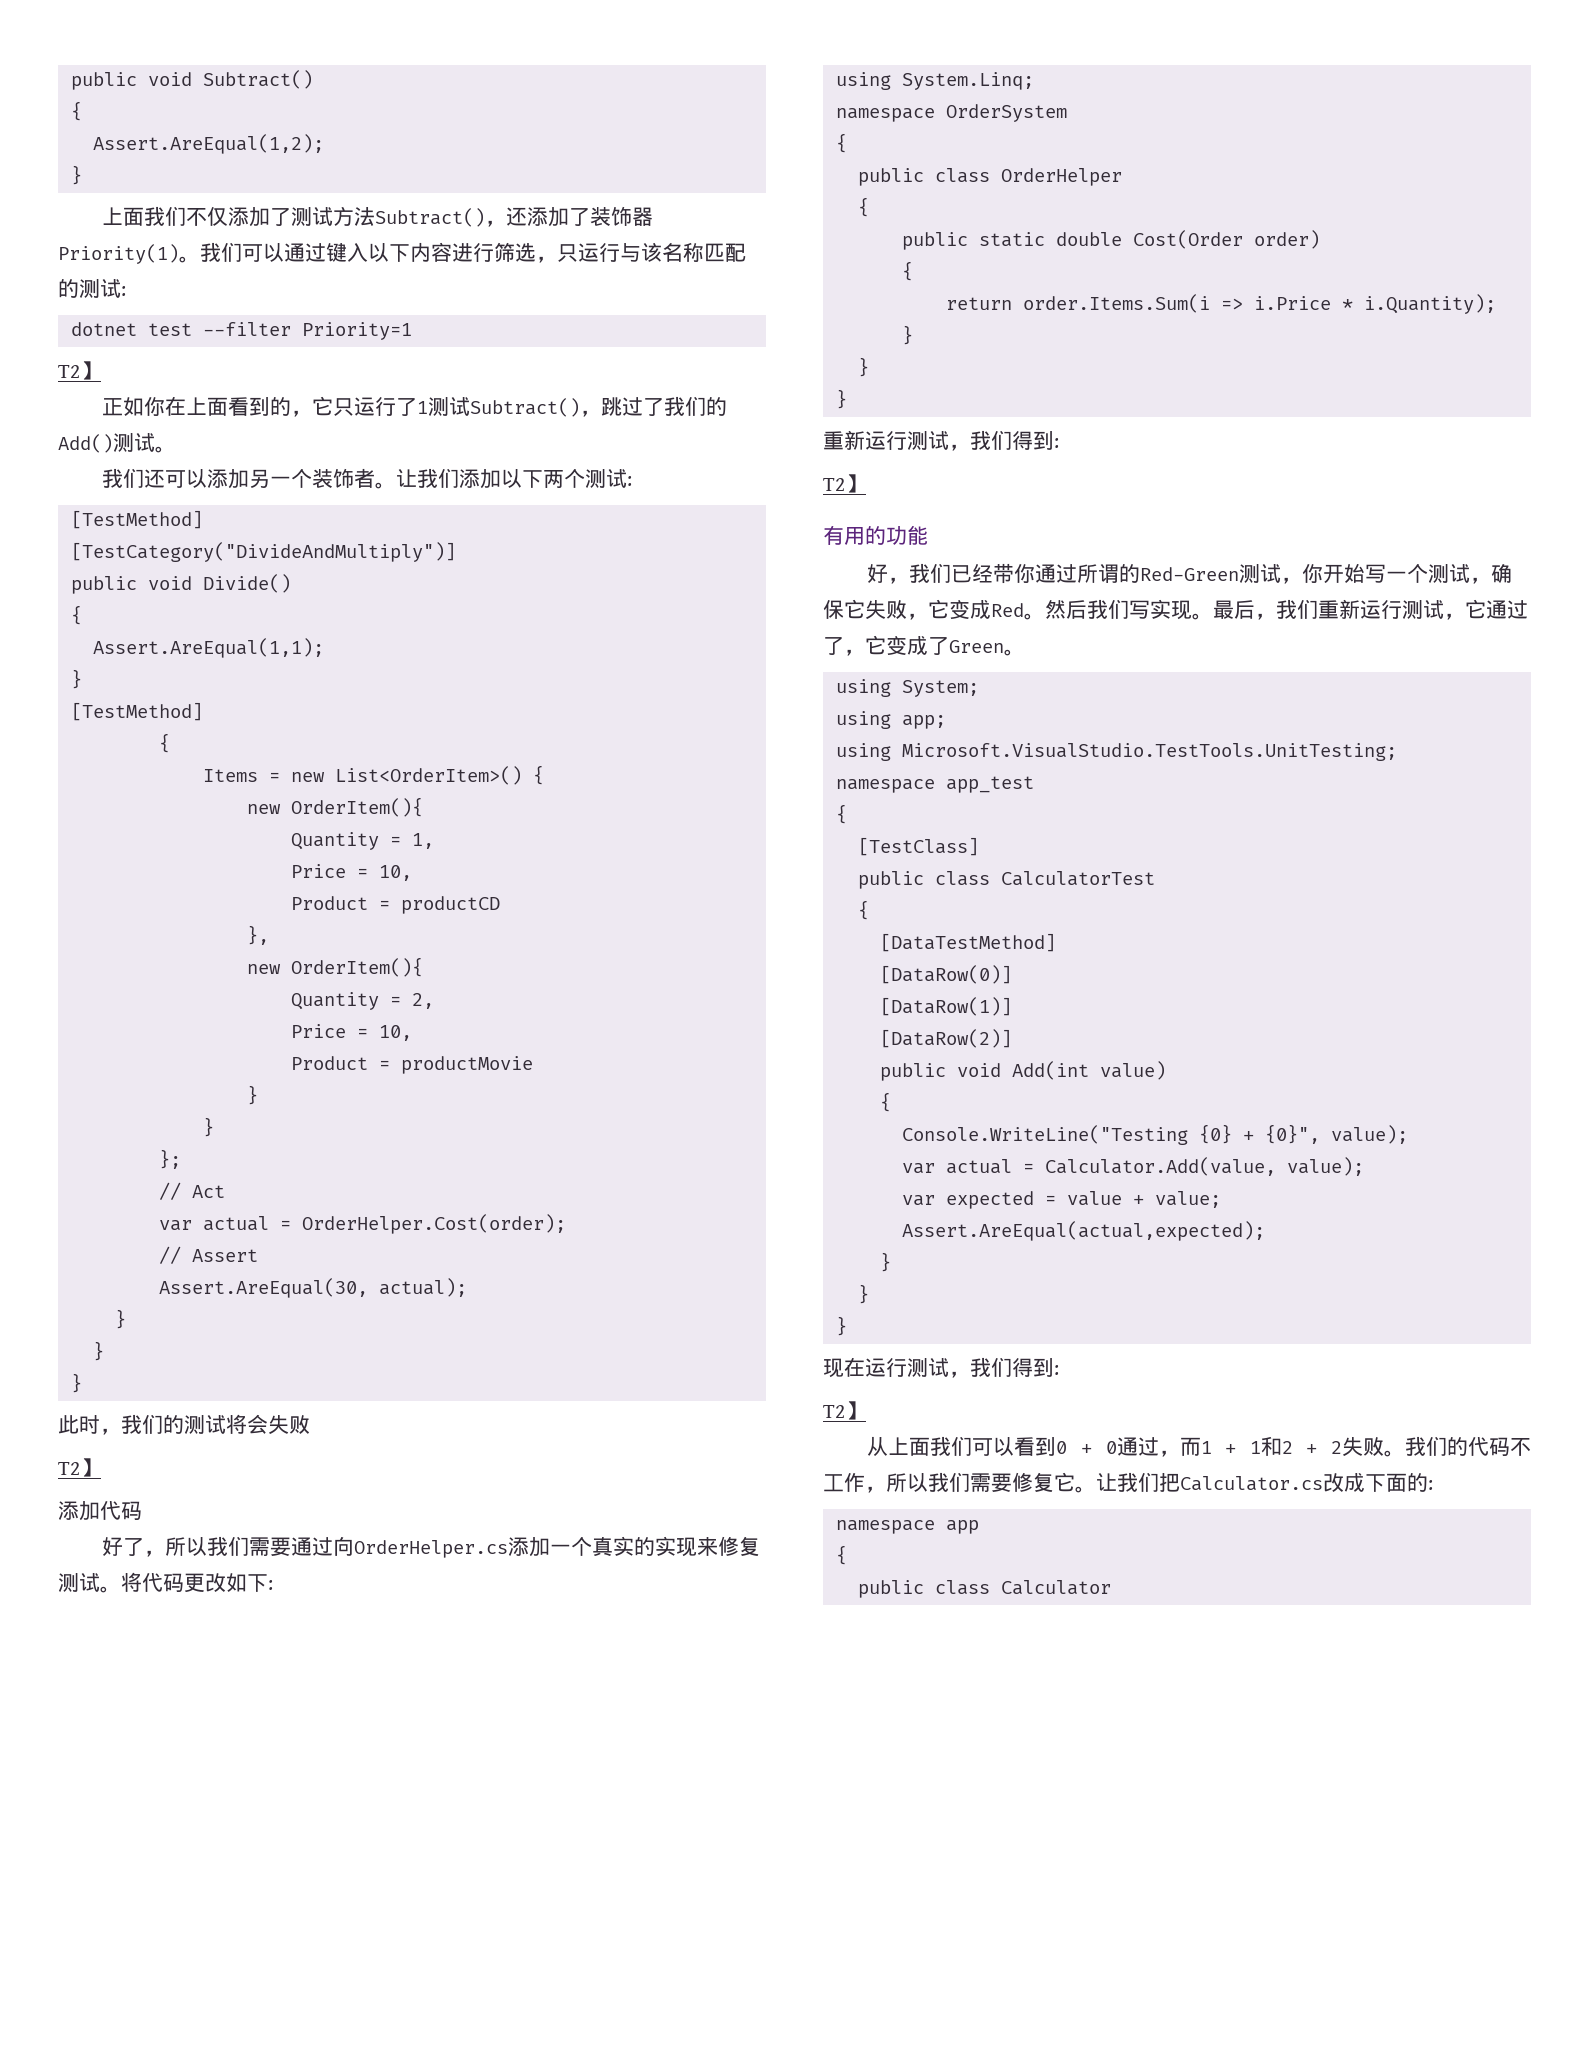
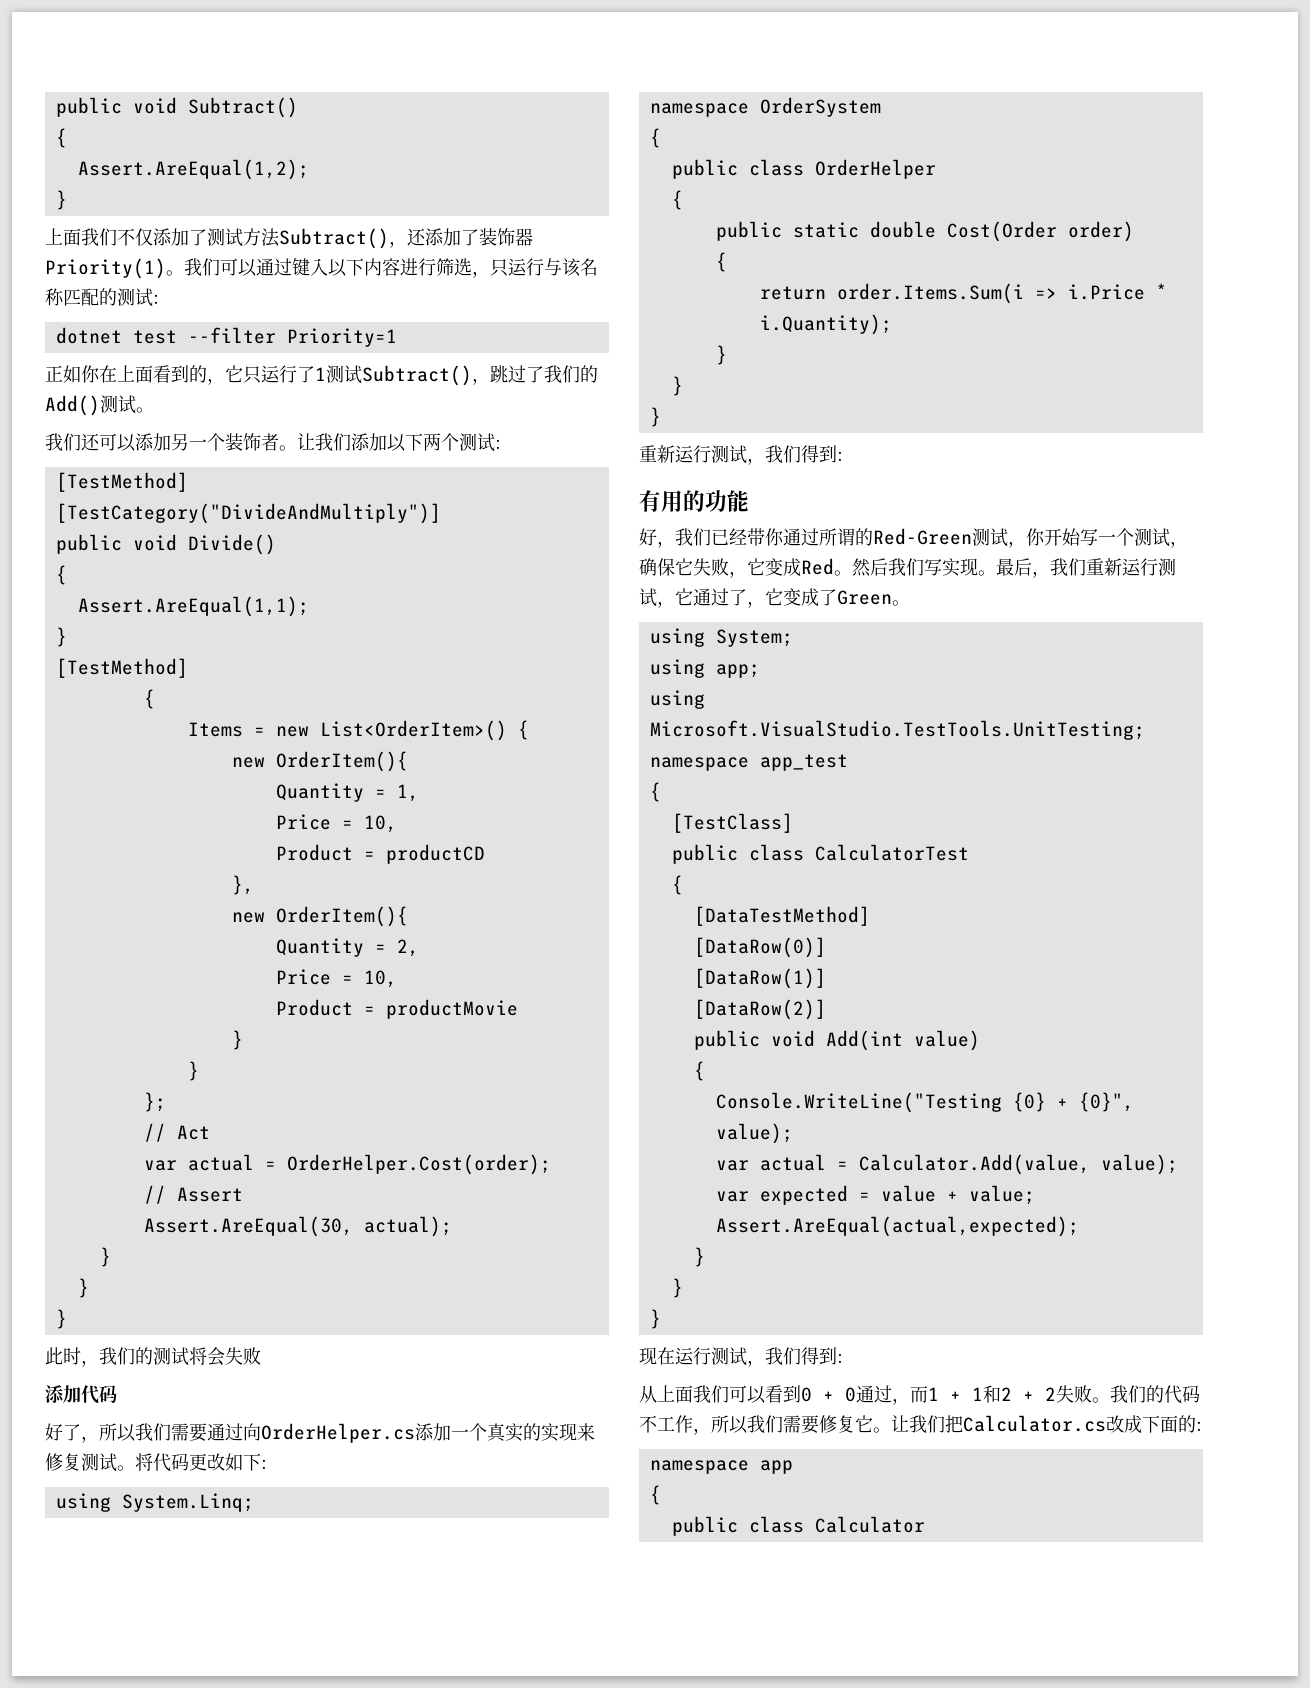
  dotnet test --filter Priority=1
- T2】
  此时，我们的测试将会失败
- T2】
  重新运行测试，我们得到:
- T2】
  现在运行测试，我们得到:
- T2】

